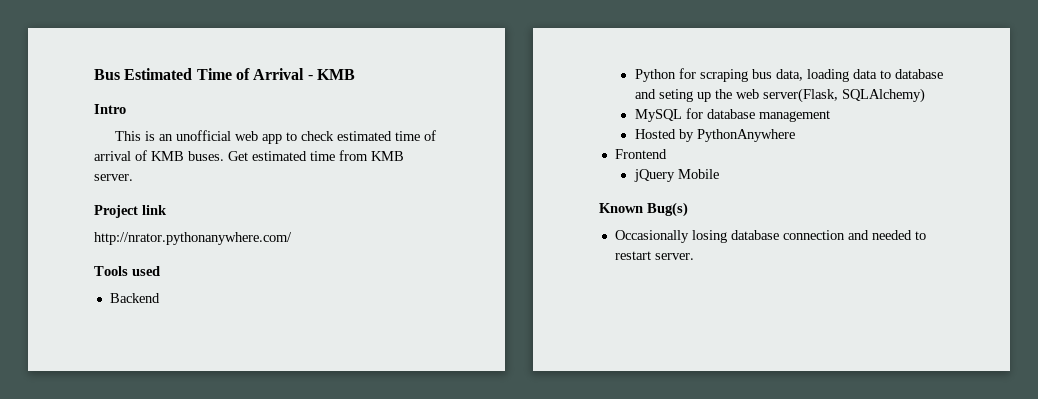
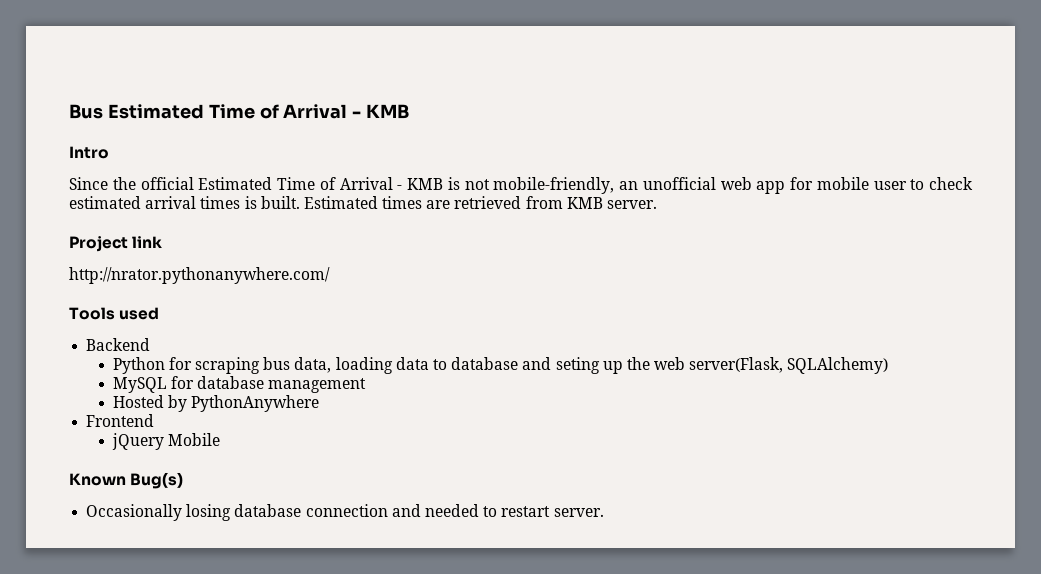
- This is an unofficial web app to check estimated time of arrival of KMB buses. Get estimated time from KMB server.
+ Since the official Estimated Time of Arrival - KMB is not mobile-friendly, an unofficial web app for mobile user to check estimated arrival times is built. Estimated times are retrieved from KMB server.

